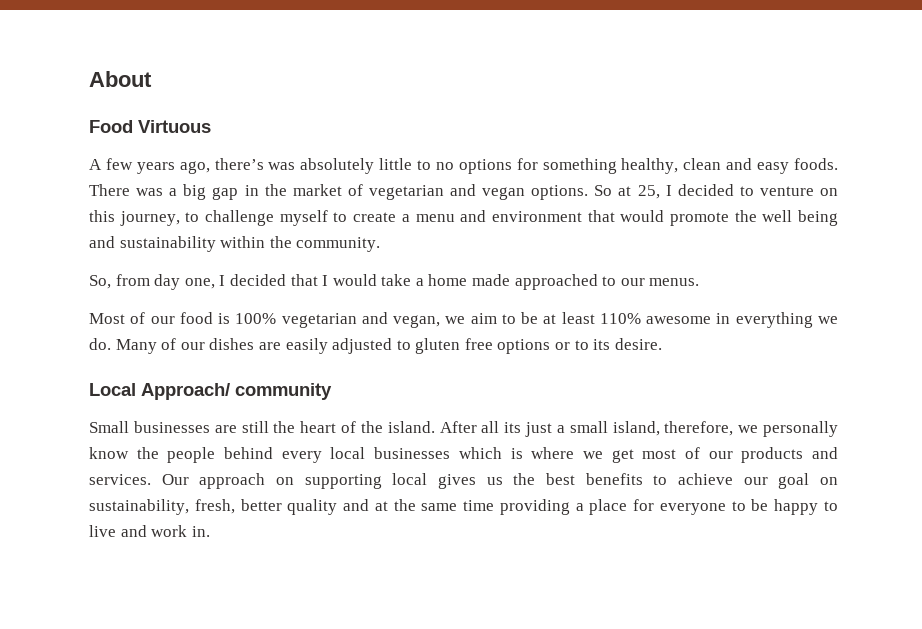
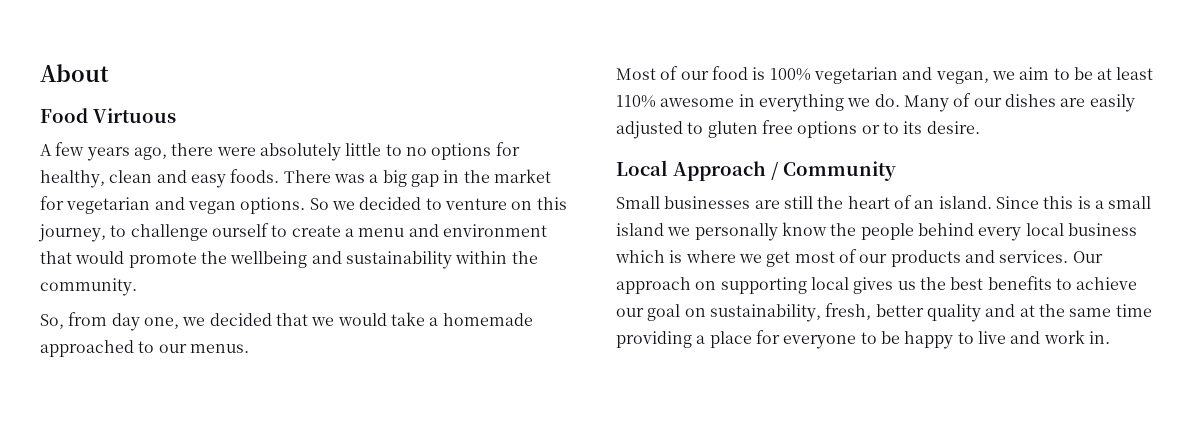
- A few years ago, there’s was absolutely little to no options for something healthy, clean and easy foods.
+ A few years ago, there were absolutely little to no options for healthy, clean and easy foods.
- There was a big gap in the market of vegetarian and vegan options.
+ There was a big gap in the market for vegetarian and vegan options.
- So at 25, I decided to venture on this journey, to challenge myself to create a menu and environment that would promote the well being and sustainability within the community.
+ So we decided to venture on this journey, to challenge ourself to create a menu and environment that would promote the wellbeing and sustainability within the community.
- So, from day one, I decided that I would take a home made approached to our menus.
+ So, from day one, we decided that we would take a homemade approached to our menus.
- Local Approach/ community
+ Local Approach / Community
- Small businesses are still the heart of the island. After all its just a small island, therefore, we personally know the people behind every local businesses which is where we get most of our products and services.
+ Small businesses are still the heart of an island. Since this is a small island we personally know the people behind every local business which is where we get most of our products and services.

